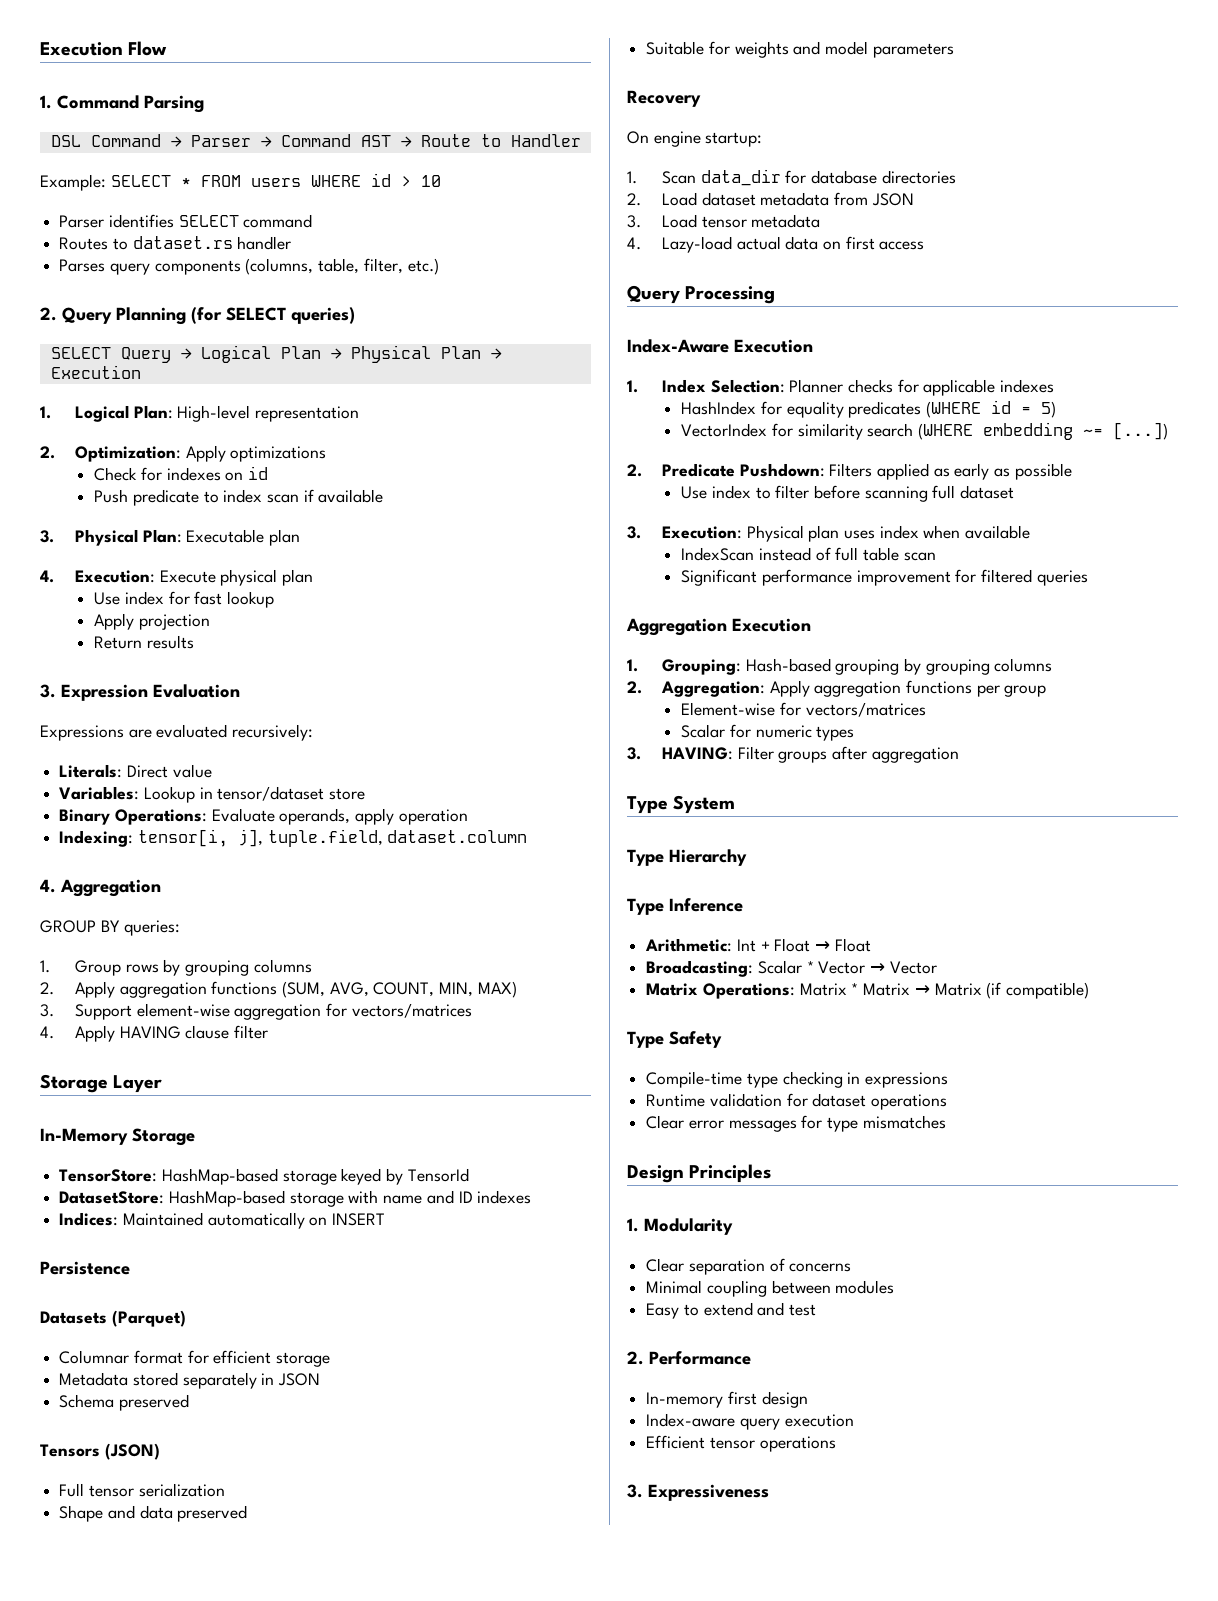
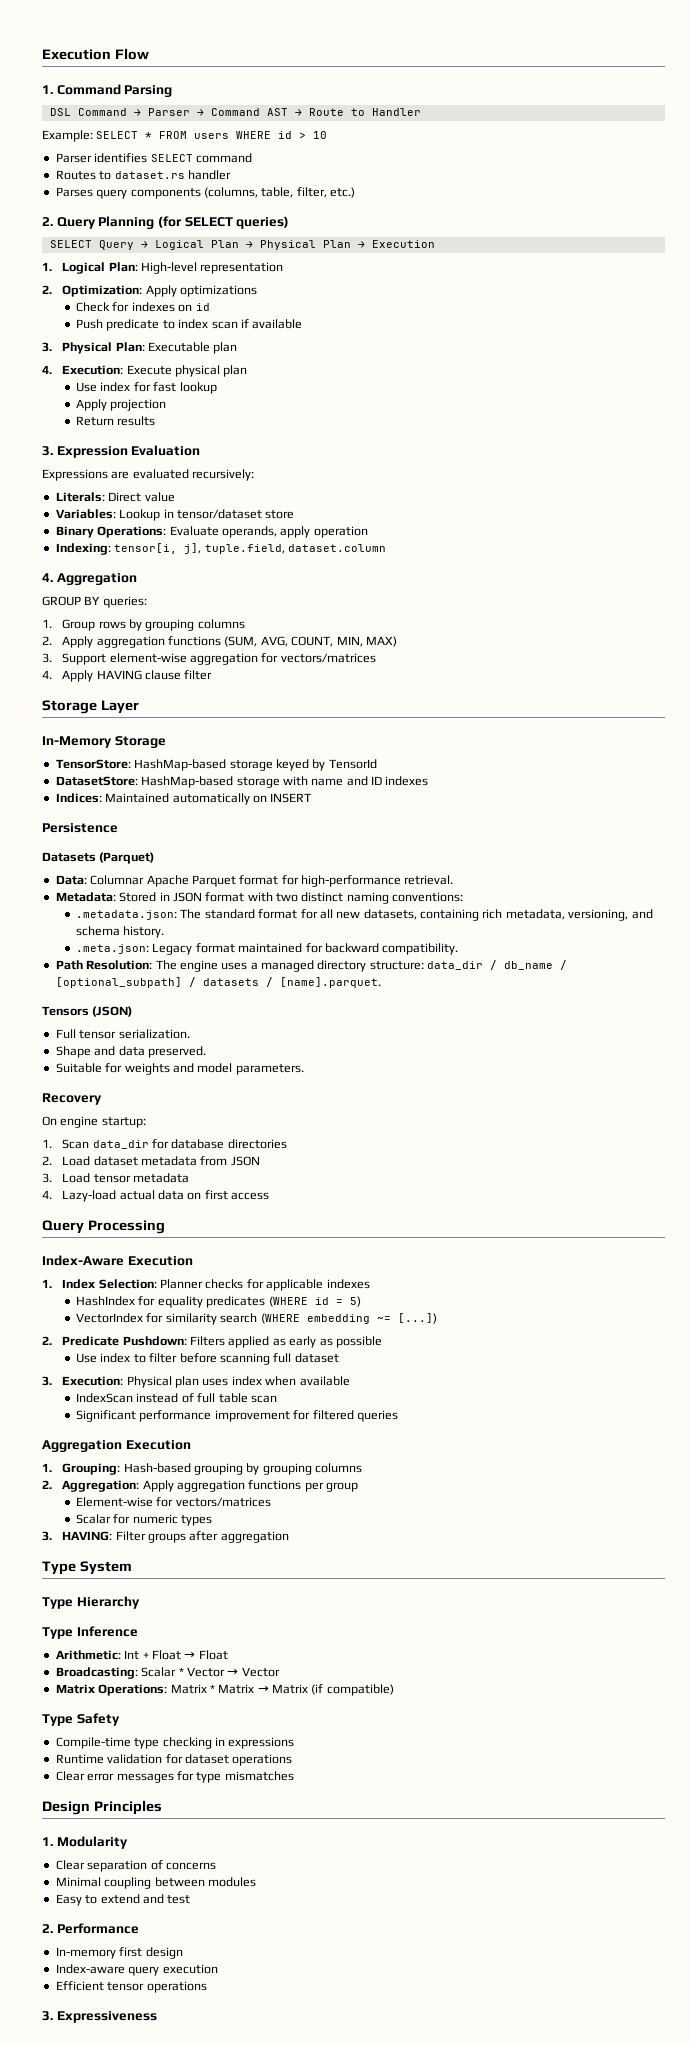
- Columnar format for efficient storage
- Metadata stored separately in JSON
- Schema preserved
+ Data: Columnar Apache Parquet format for high-performance retrieval.
+ Metadata: Stored in JSON format with two distinct naming conventions:
+ .metadata.json: The standard format for all new datasets, containing rich metadata, versioning, and schema history.
+ .meta.json: Legacy format maintained for backward compatibility.
+ Path Resolution: The engine uses a managed directory structure: data_dir / db_name / [optional_subpath] / datasets / [name].parquet.
- Full tensor serialization
+ Full tensor serialization.
- Shape and data preserved
+ Shape and data preserved.
- Suitable for weights and model parameters
+ Suitable for weights and model parameters.

